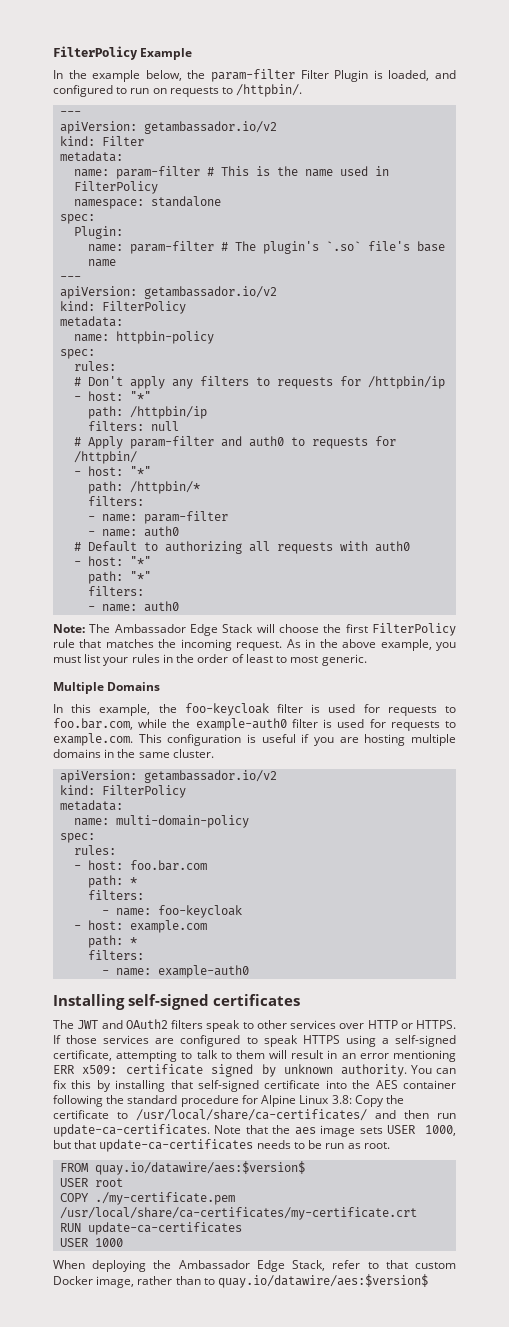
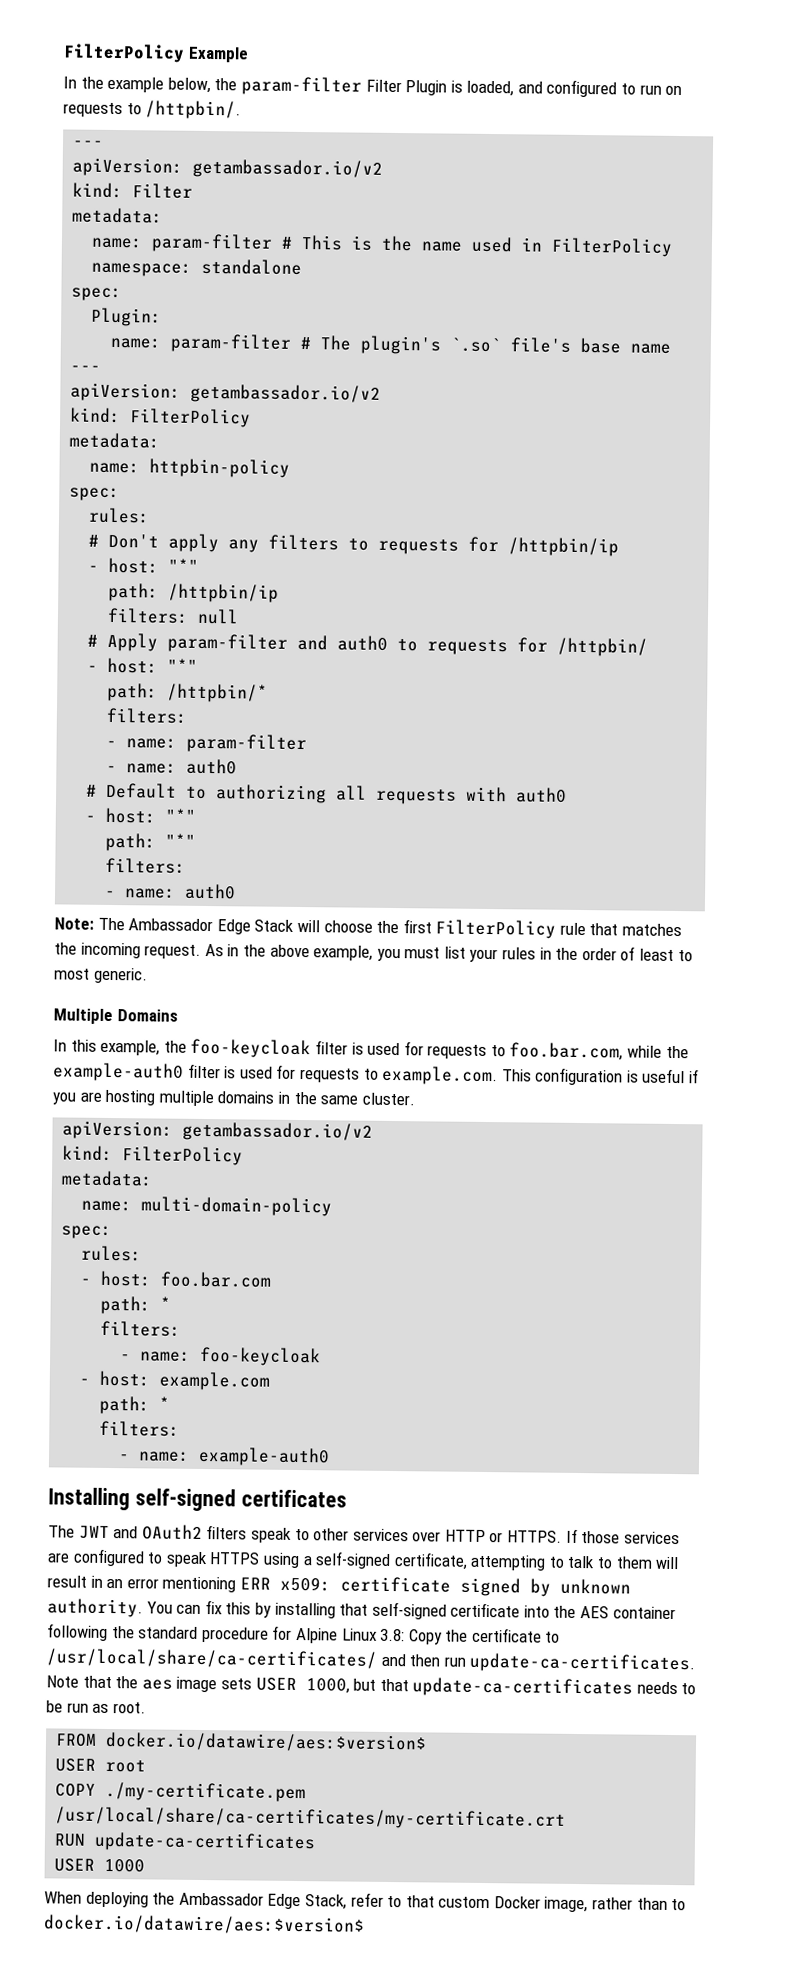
- FROM quay.io/datawire/aes:$version$
+ FROM docker.io/datawire/aes:$version$
- When deploying the Ambassador Edge Stack, refer to that custom Docker image, rather than to quay.io/datawire/aes:$version$
+ When deploying the Ambassador Edge Stack, refer to that custom Docker image, rather than to docker.io/datawire/aes:$version$

